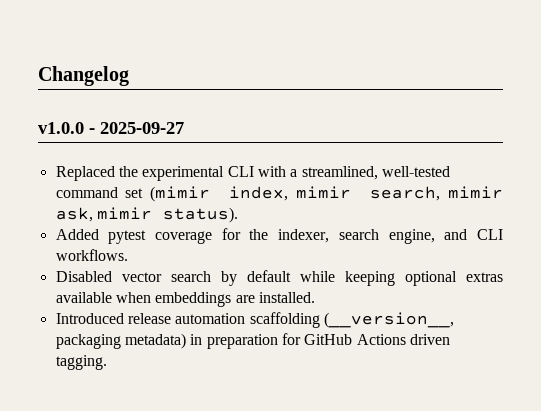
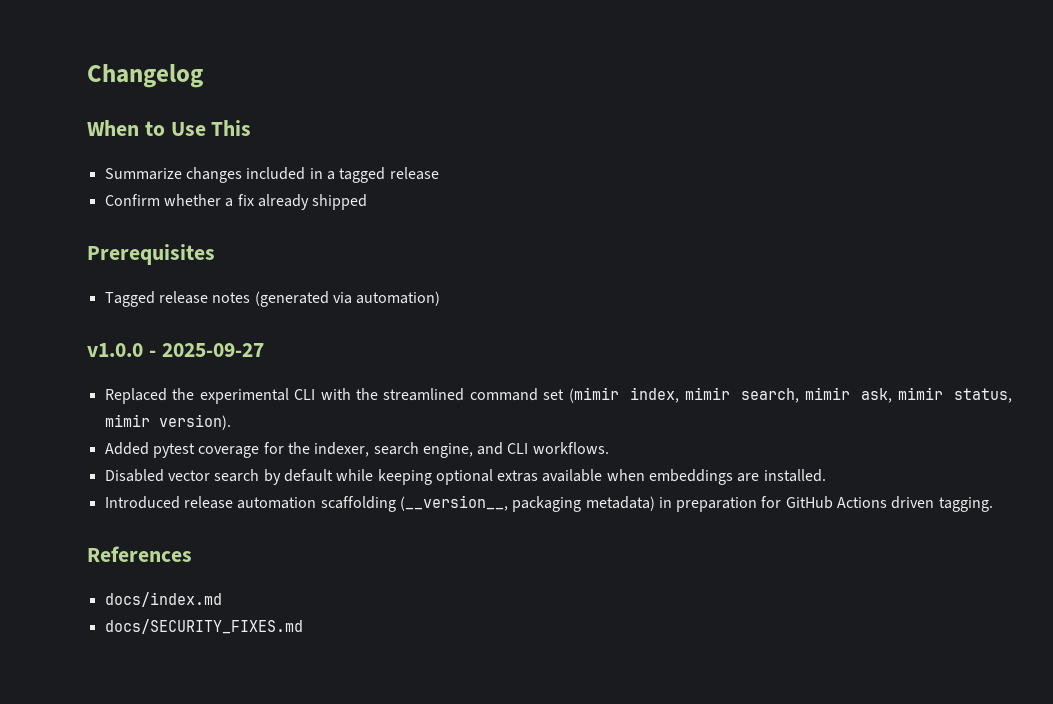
+ When to Use This
+ Summarize changes included in a tagged release
+ Confirm whether a fix already shipped
+ Prerequisites
+ Tagged release notes (generated via automation)
- Replaced the experimental CLI with a streamlined, well-tested command set (mimir index, mimir search, mimir ask, mimir status).
+ Replaced the experimental CLI with the streamlined command set (mimir index, mimir search, mimir ask, mimir status, mimir version).
+ References
+ docs/index.md
+ docs/SECURITY_FIXES.md

